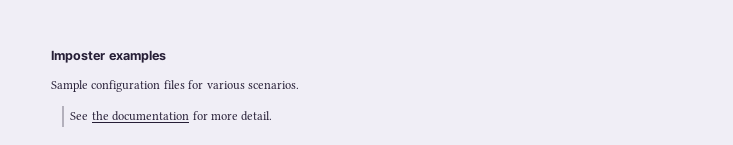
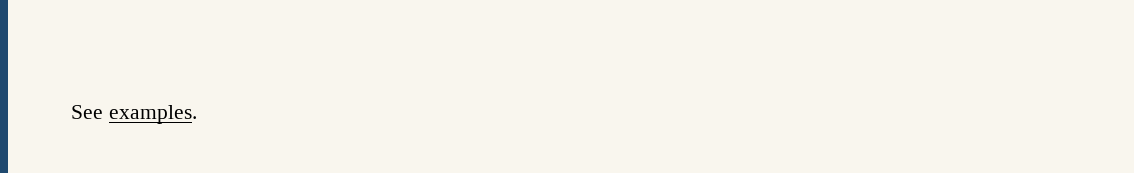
- Imposter examples
- Sample configuration files for various scenarios.
- See the documentation for more detail.
+ See examples.

